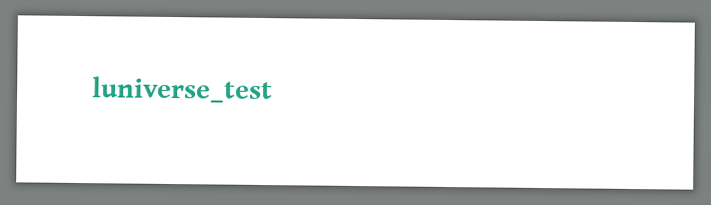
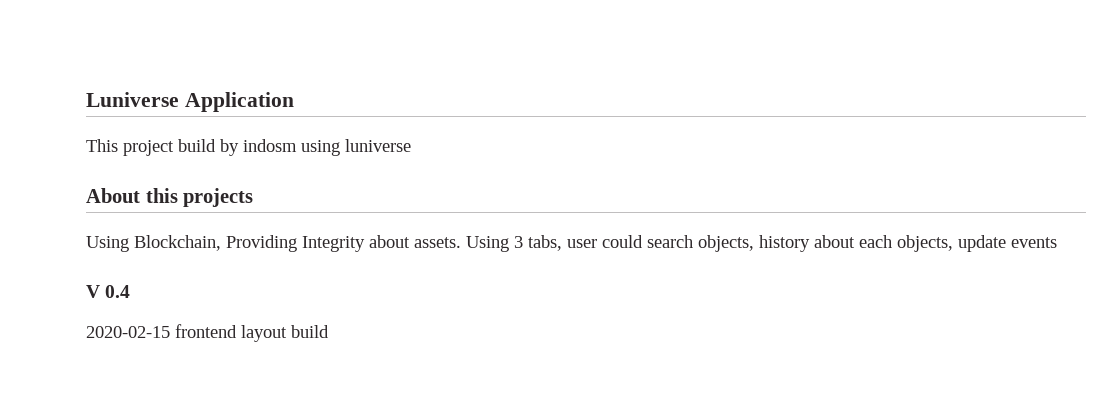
- luniverse_test
+ Luniverse Application
+ This project build by indosm using luniverse
+ About this projects
+ Using Blockchain, Providing Integrity about assets. Using 3 tabs, user could search objects, history about each objects, update events
+ V 0.4
+ 2020-02-15 frontend layout build

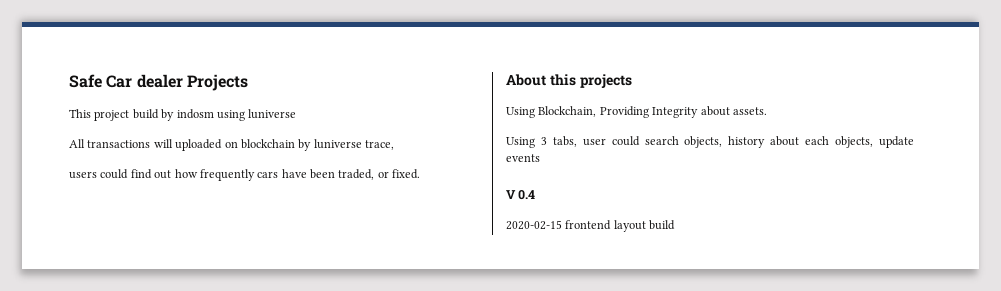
- Luniverse Application
+ Safe Car dealer Projects
+ All transactions will uploaded on blockchain by luniverse trace,
+ users could find out how frequently cars have been traded, or fixed.
- Using Blockchain, Providing Integrity about assets. Using 3 tabs, user could search objects, history about each objects, update events
+ Using Blockchain, Providing Integrity about assets.
+ Using 3 tabs, user could search objects, history about each objects, update events

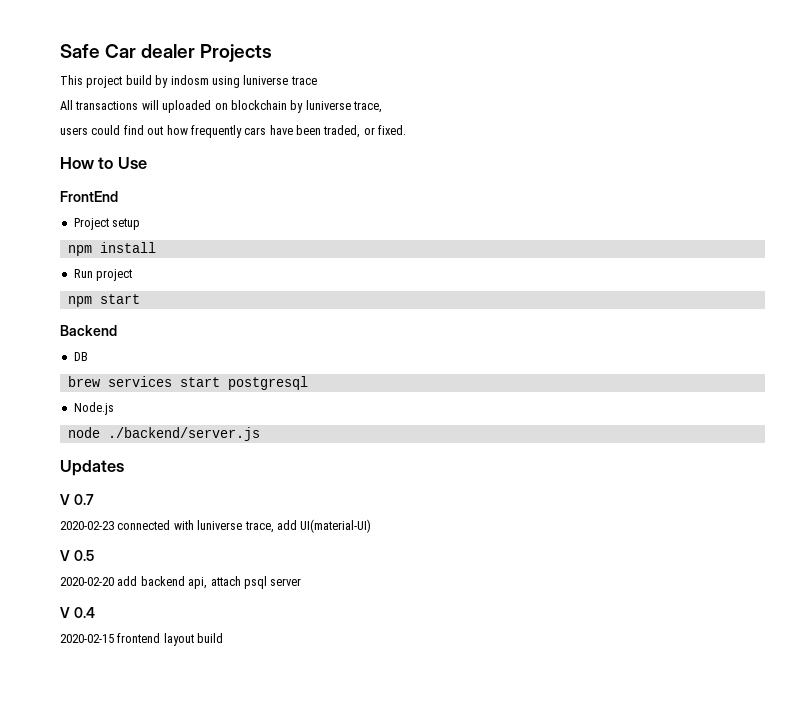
- This project build by indosm using luniverse
+ This project build by indosm using luniverse trace
- About this projects
- Using Blockchain, Providing Integrity about assets.
- Using 3 tabs, user could search objects, history about each objects, update events
+ How to Use
+ FrontEnd
+ Project setup
+ npm install
+ Run project
+ npm start
+ Backend
+ DB
+ brew services start postgresql
+ Node.js
+ node ./backend/server.js
+ Updates
+ V 0.7
+ 2020-02-23 connected with luniverse trace, add UI(material-UI)
+ V 0.5
+ 2020-02-20 add backend api, attach psql server

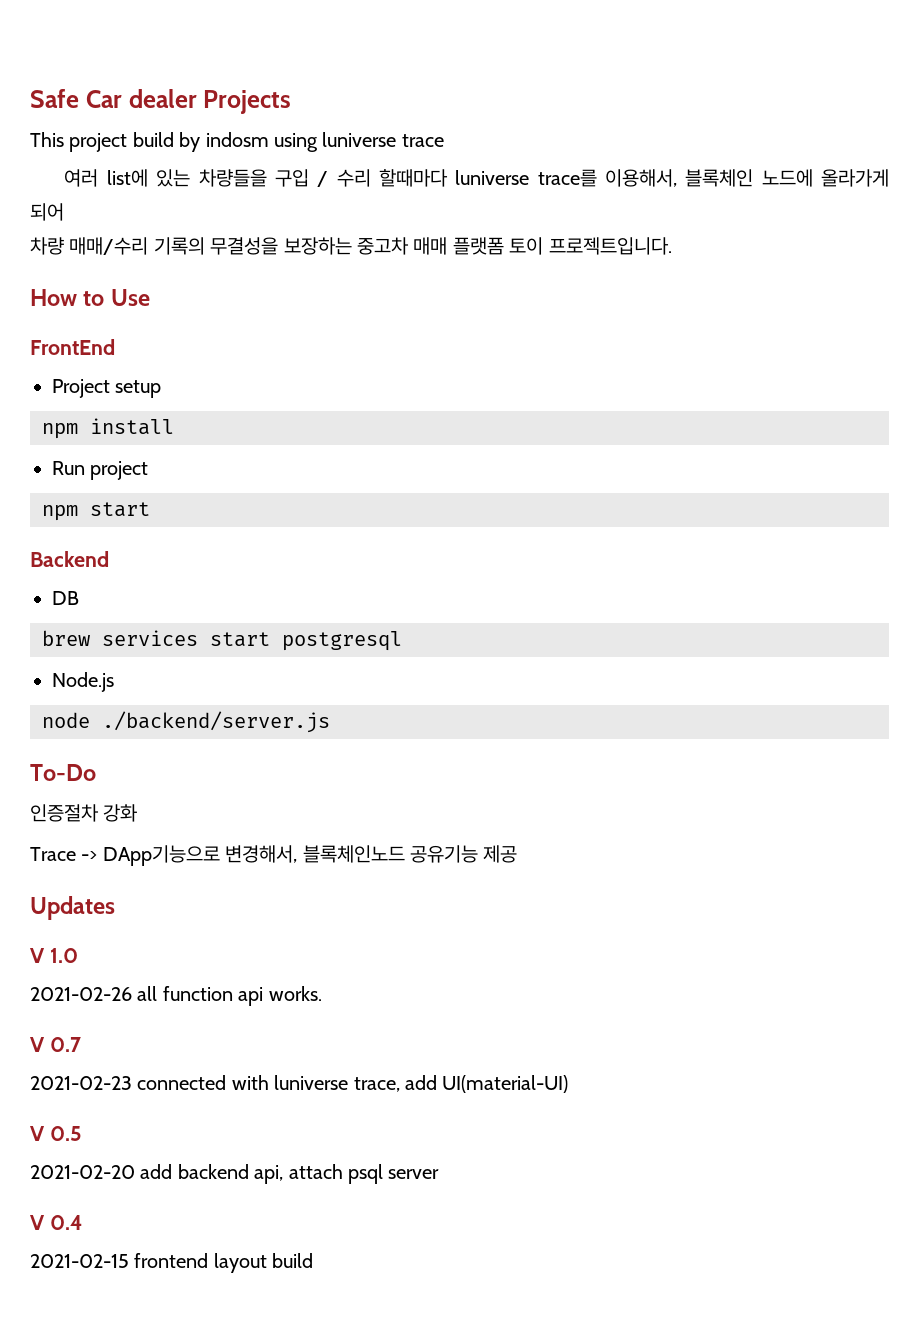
- All transactions will uploaded on blockchain by luniverse trace,
- users could find out how frequently cars have been traded, or fixed.
+ 여러 list에 있는 차량들을 구입 / 수리 할때마다 luniverse trace를 이용해서, 블록체인 노드에 올라가게 되어
+ 차량 매매/수리 기록의 무결성을 보장하는 중고차 매매 플랫폼 토이 프로젝트입니다.
+ To-Do
+ 인증절차 강화
+ Trace -> DApp기능으로 변경해서, 블록체인노드 공유기능 제공
  Updates
+ V 1.0
+ 2021-02-26 all function api works.
- 2020-02-23 connected with luniverse trace, add UI(material-UI)
+ 2021-02-23 connected with luniverse trace, add UI(material-UI)
- 2020-02-20 add backend api, attach psql server
+ 2021-02-20 add backend api, attach psql server
- 2020-02-15 frontend layout build
+ 2021-02-15 frontend layout build

